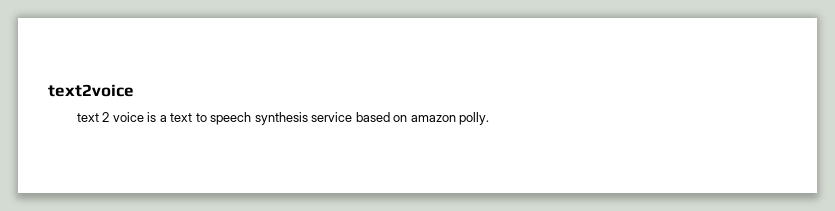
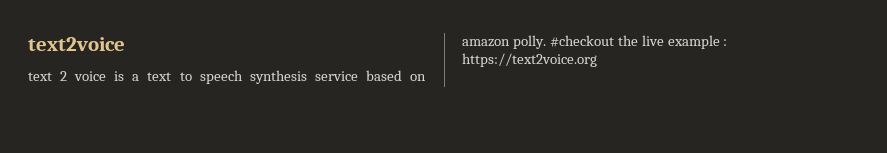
+ #checkout the live example : https://text2voice.org

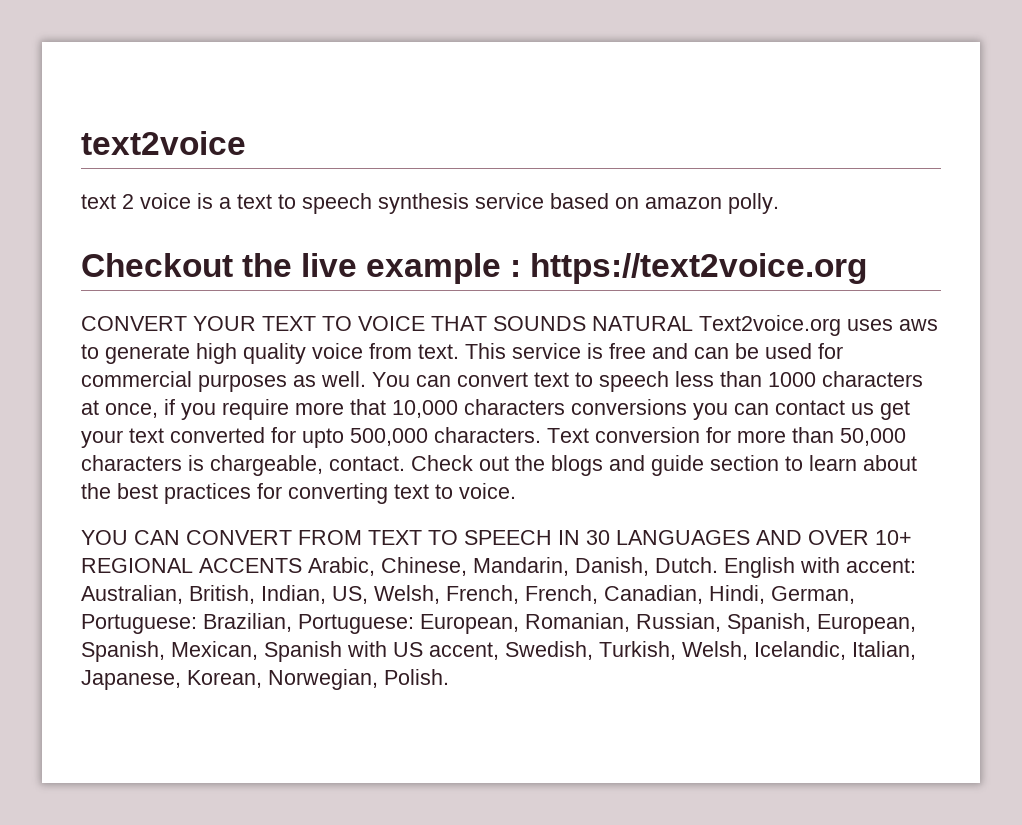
- text 2 voice is a text to speech synthesis service based on amazon polly. #checkout the live example : https://text2voice.org
+ text 2 voice is a text to speech synthesis service based on amazon polly.
+ Checkout the live example : https://text2voice.org
+ CONVERT YOUR TEXT TO VOICE THAT SOUNDS NATURAL Text2voice.org uses aws to generate high quality voice from text. This service is free and can be used for commercial purposes as well. You can convert text to speech less than 1000 characters at once, if you require more that 10,000 characters conversions you can contact us get your text converted for upto 500,000 characters. Text conversion for more than 50,000 characters is chargeable, contact. Check out the blogs and guide section to learn about the best practices for converting text to voice.
+ YOU CAN CONVERT FROM TEXT TO SPEECH IN 30 LANGUAGES AND OVER 10+ REGIONAL ACCENTS Arabic, Chinese, Mandarin, Danish, Dutch. English with accent: Australian, British, Indian, US, Welsh, French, French, Canadian, Hindi, German, Portuguese: Brazilian, Portuguese: European, Romanian, Russian, Spanish, European, Spanish, Mexican, Spanish with US accent, Swedish, Turkish, Welsh, Icelandic, Italian, Japanese, Korean, Norwegian, Polish.

